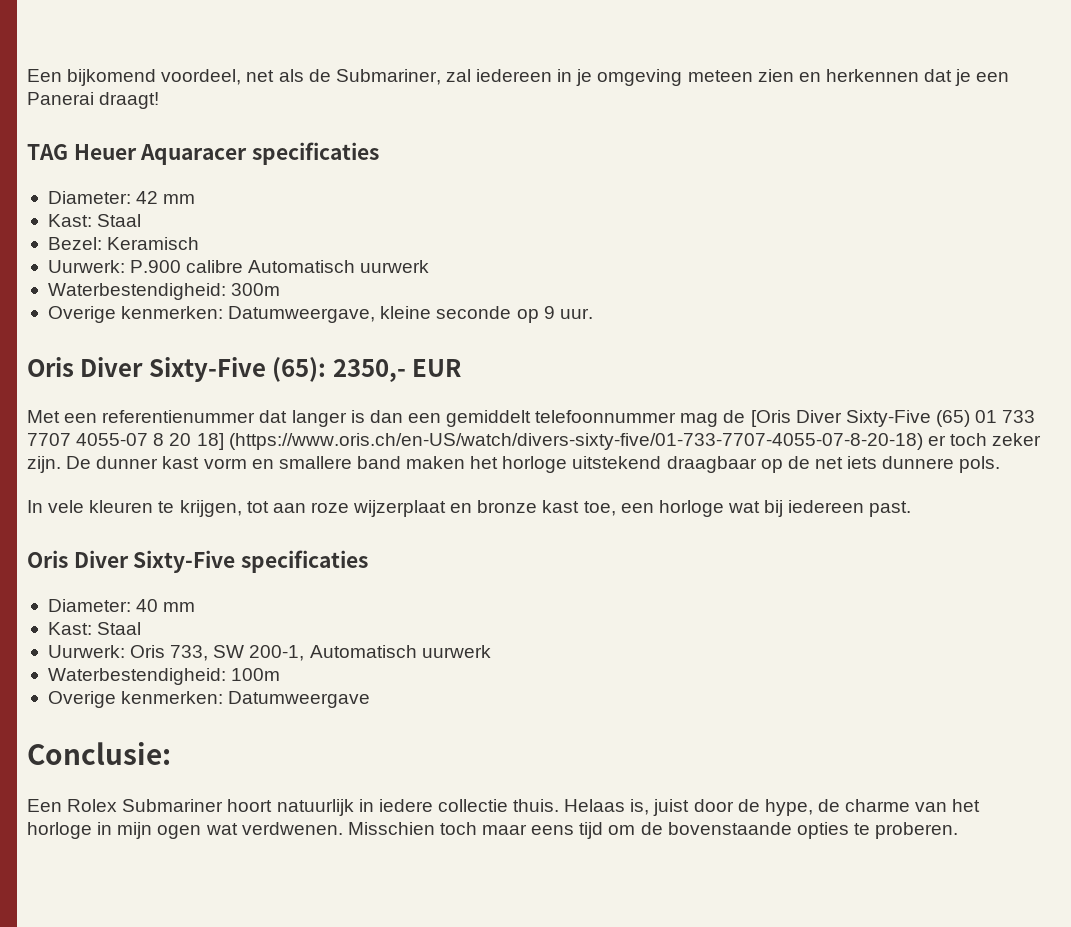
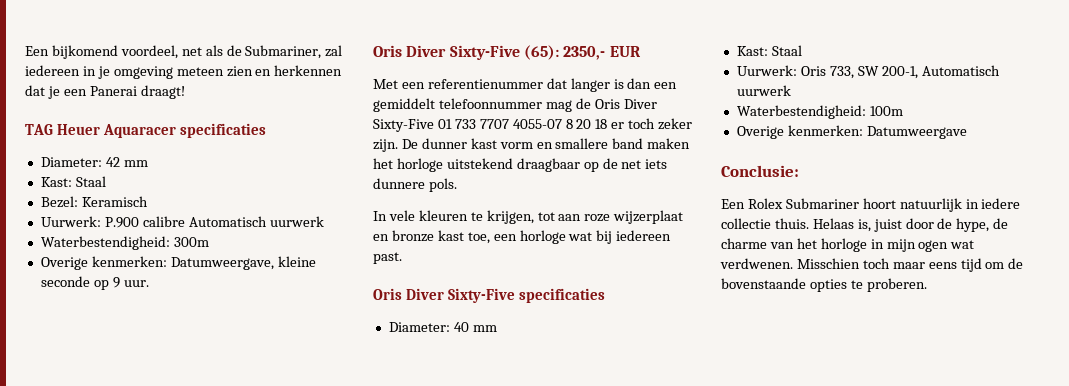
- Met een referentienummer dat langer is dan een gemiddelt telefoonnummer mag de [Oris Diver Sixty-Five (65) 01 733 7707 4055-07 8 20 18] (https://www.oris.ch/en-US/watch/divers-sixty-five/01-733-7707-4055-07-8-20-18) er toch zeker zijn.
+ Met een referentienummer dat langer is dan een gemiddelt telefoonnummer mag de Oris Diver Sixty-Five 01 733 7707 4055-07 8 20 18 er toch zeker zijn.

